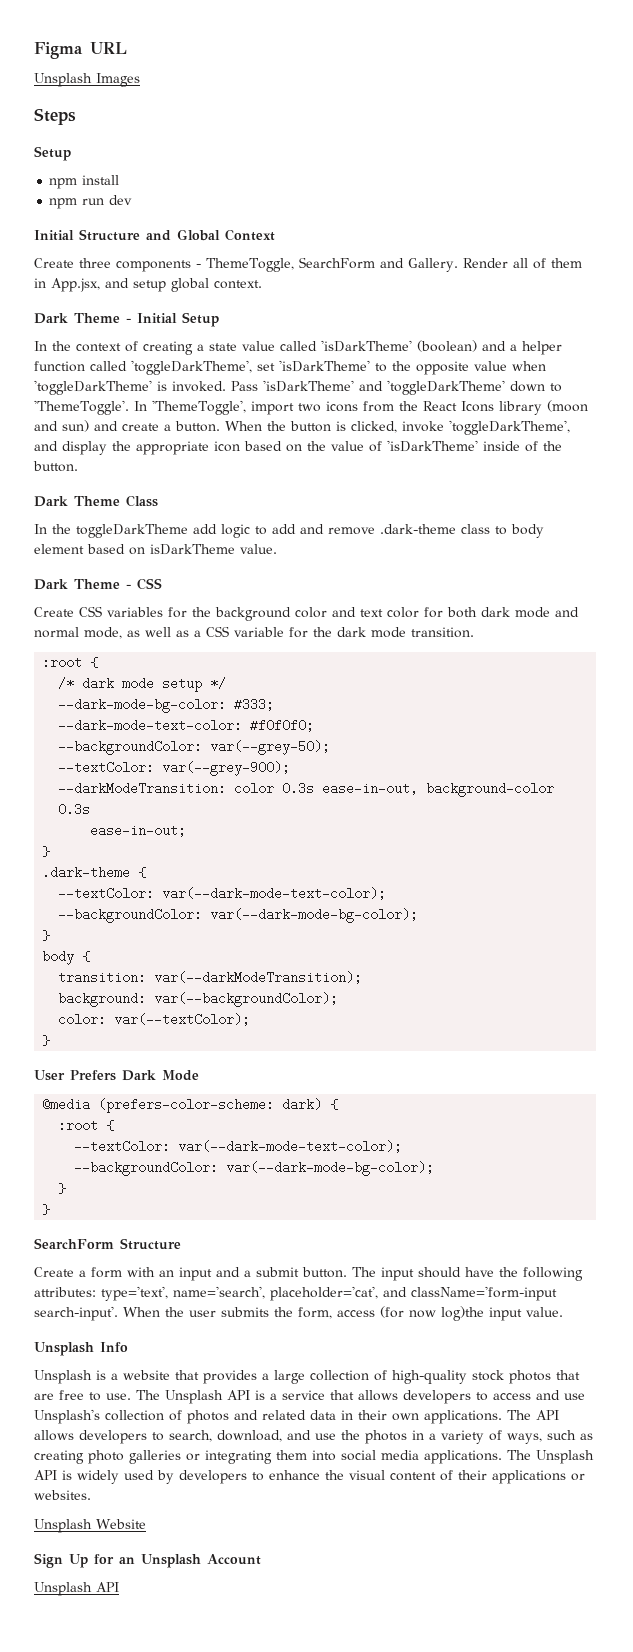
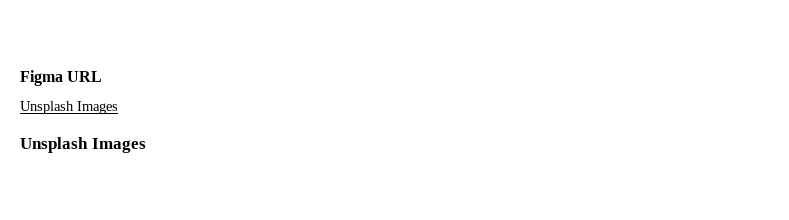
  Figma URL
  Unsplash Images
- Steps
- Setup
- npm install
- npm run dev
- Initial Structure and Global Context
- Create three components - ThemeToggle, SearchForm and Gallery. Render all of them in App.jsx, and setup global context.
- Dark Theme - Initial Setup
- In the context of creating a state value called 'isDarkTheme' (boolean) and a helper function called 'toggleDarkTheme', set 'isDarkTheme' to the opposite value when 'toggleDarkTheme' is invoked. Pass 'isDarkTheme' and 'toggleDarkTheme' down to 'ThemeToggle'. In 'ThemeToggle', import two icons from the React Icons library (moon and sun) and create a button. When the button is clicked, invoke 'toggleDarkTheme', and display the appropriate icon based on the value of 'isDarkTheme' inside of the button.
- Dark Theme Class
- In the toggleDarkTheme add logic to add and remove .dark-theme class to body element based on isDarkTheme value.
- Dark Theme - CSS
- Create CSS variables for the background color and text color for both dark mode and normal mode, as well as a CSS variable for the dark mode transition.
- :root {
- /* dark mode setup */
- --dark-mode-bg-color: #333;
- --dark-mode-text-color: #f0f0f0;
- --backgroundColor: var(--grey-50);
- --textColor: var(--grey-900);
- --darkModeTransition: color 0.3s ease-in-out, background-color 0.3s
- ease-in-out;
- }
- .dark-theme {
- --textColor: var(--dark-mode-text-color);
- --backgroundColor: var(--dark-mode-bg-color);
- }
- body {
- transition: var(--darkModeTransition);
- background: var(--backgroundColor);
- color: var(--textColor);
- }
- User Prefers Dark Mode
- @media (prefers-color-scheme: dark) {
- :root {
- --textColor: var(--dark-mode-text-color);
- --backgroundColor: var(--dark-mode-bg-color);
- }
- }
- SearchForm Structure
- Create a form with an input and a submit button. The input should have the following attributes: type='text', name='search', placeholder='cat', and className='form-input search-input'. When the user submits the form, access (for now log)the input value.
- Unsplash Info
- Unsplash is a website that provides a large collection of high-quality stock photos that are free to use. The Unsplash API is a service that allows developers to access and use Unsplash's collection of photos and related data in their own applications. The API allows developers to search, download, and use the photos in a variety of ways, such as creating photo galleries or integrating them into social media applications. The Unsplash API is widely used by developers to enhance the visual content of their applications or websites.
- Unsplash Website
- Sign Up for an Unsplash Account
- Unsplash API
+ Unsplash Images

